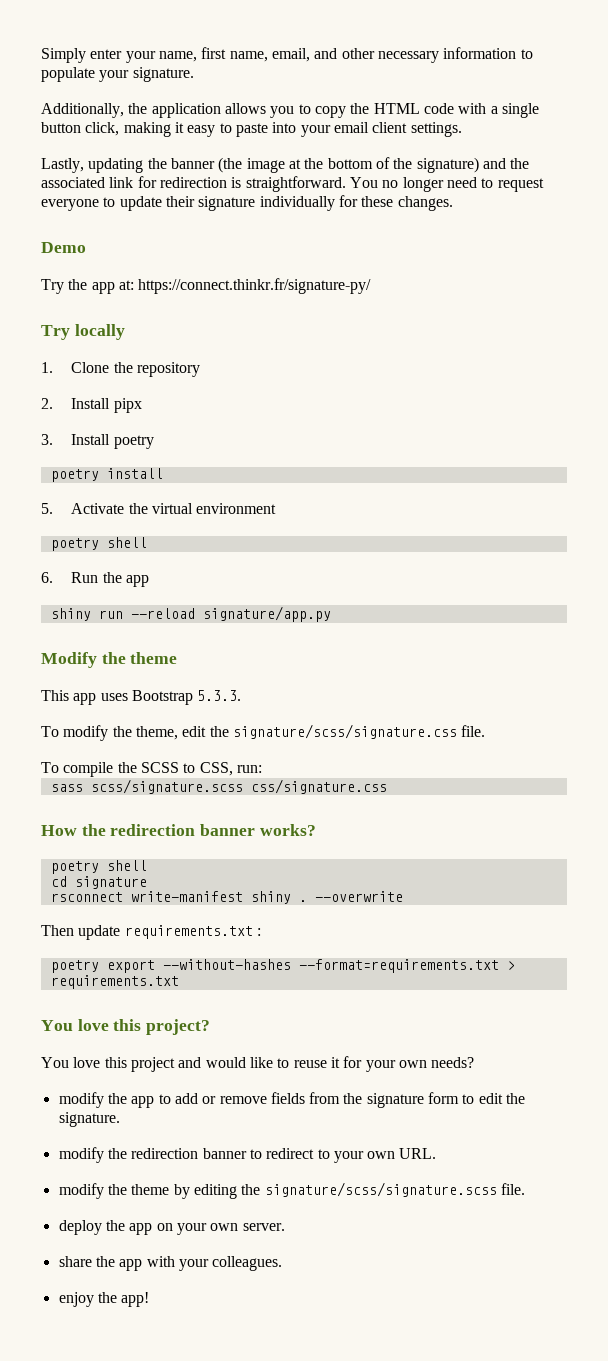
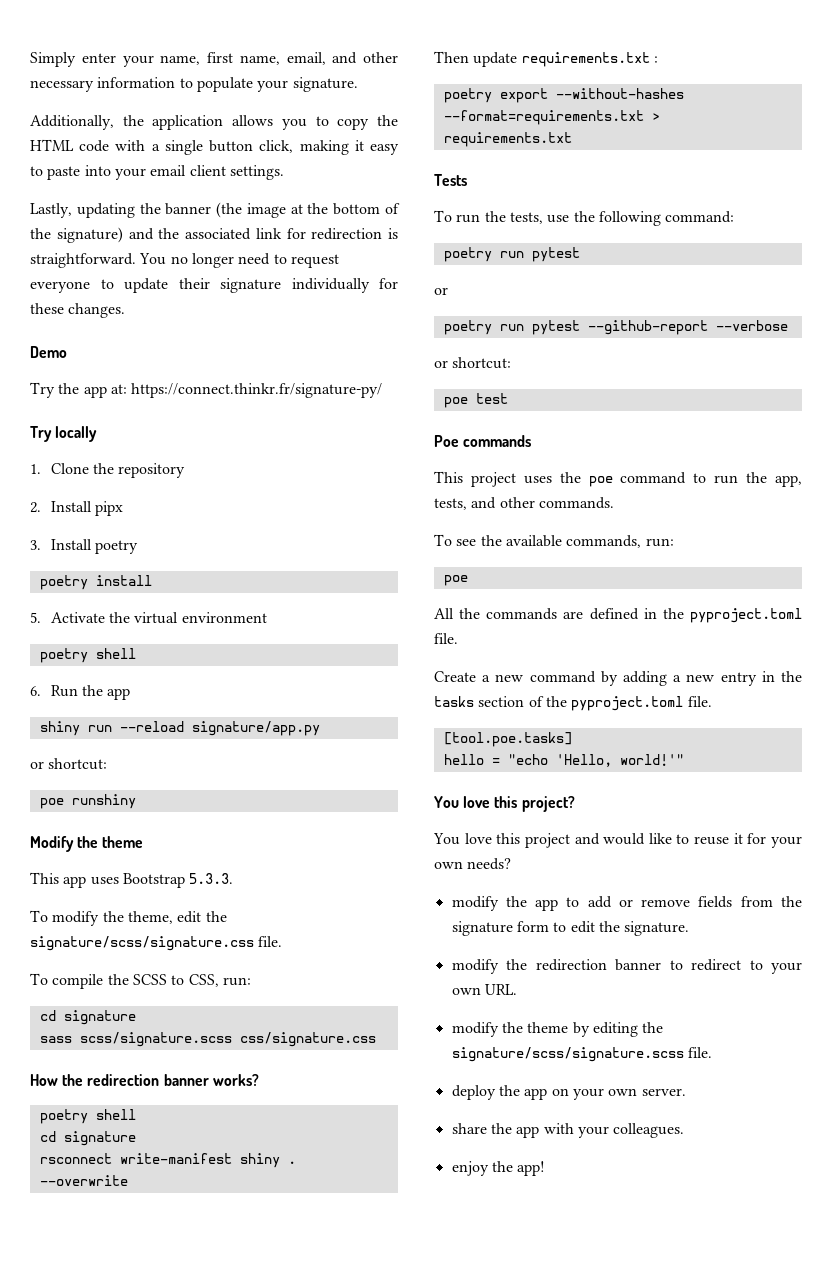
  shiny run --reload signature/app.py
+ or shortcut:
+ poe runshiny
  To compile the SCSS to CSS, run:
+ cd signature
+ Tests
+ To run the tests, use the following command:
+ poetry run pytest
+ or
+ poetry run pytest --github-report --verbose
+ or shortcut:
+ poe test
+ Poe commands
+ This project uses the poe command to run the app, tests, and other commands.
+ To see the available commands, run:
+ poe
+ All the commands are defined in the pyproject.toml file.
+ Create a new command by adding a new entry in the tasks section of the pyproject.toml file.
+ [tool.poe.tasks]
+ hello = "echo 'Hello, world!'"

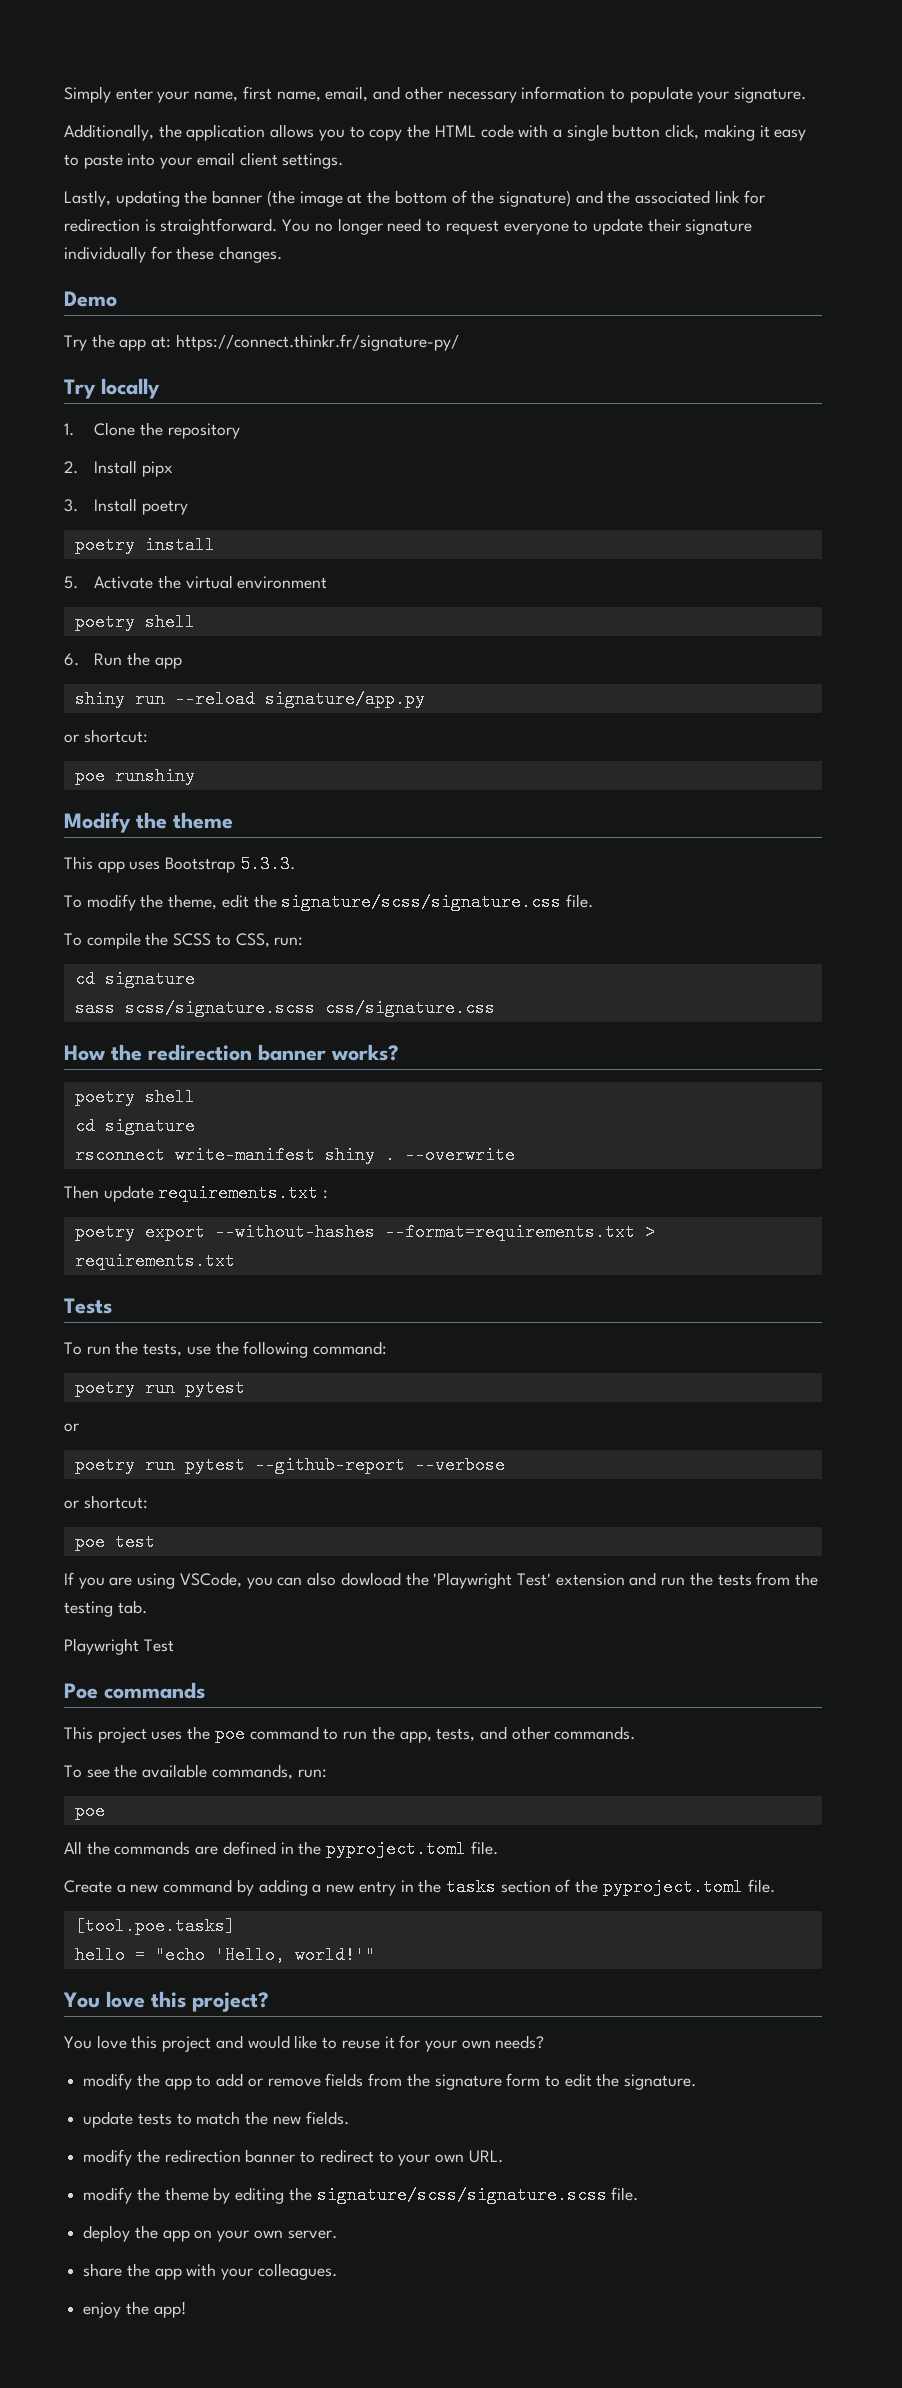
+ If you are using VSCode, you can also dowload the 'Playwright Test' extension and run the tests from the testing tab.
+ Playwright Test
+ update tests to match the new fields.

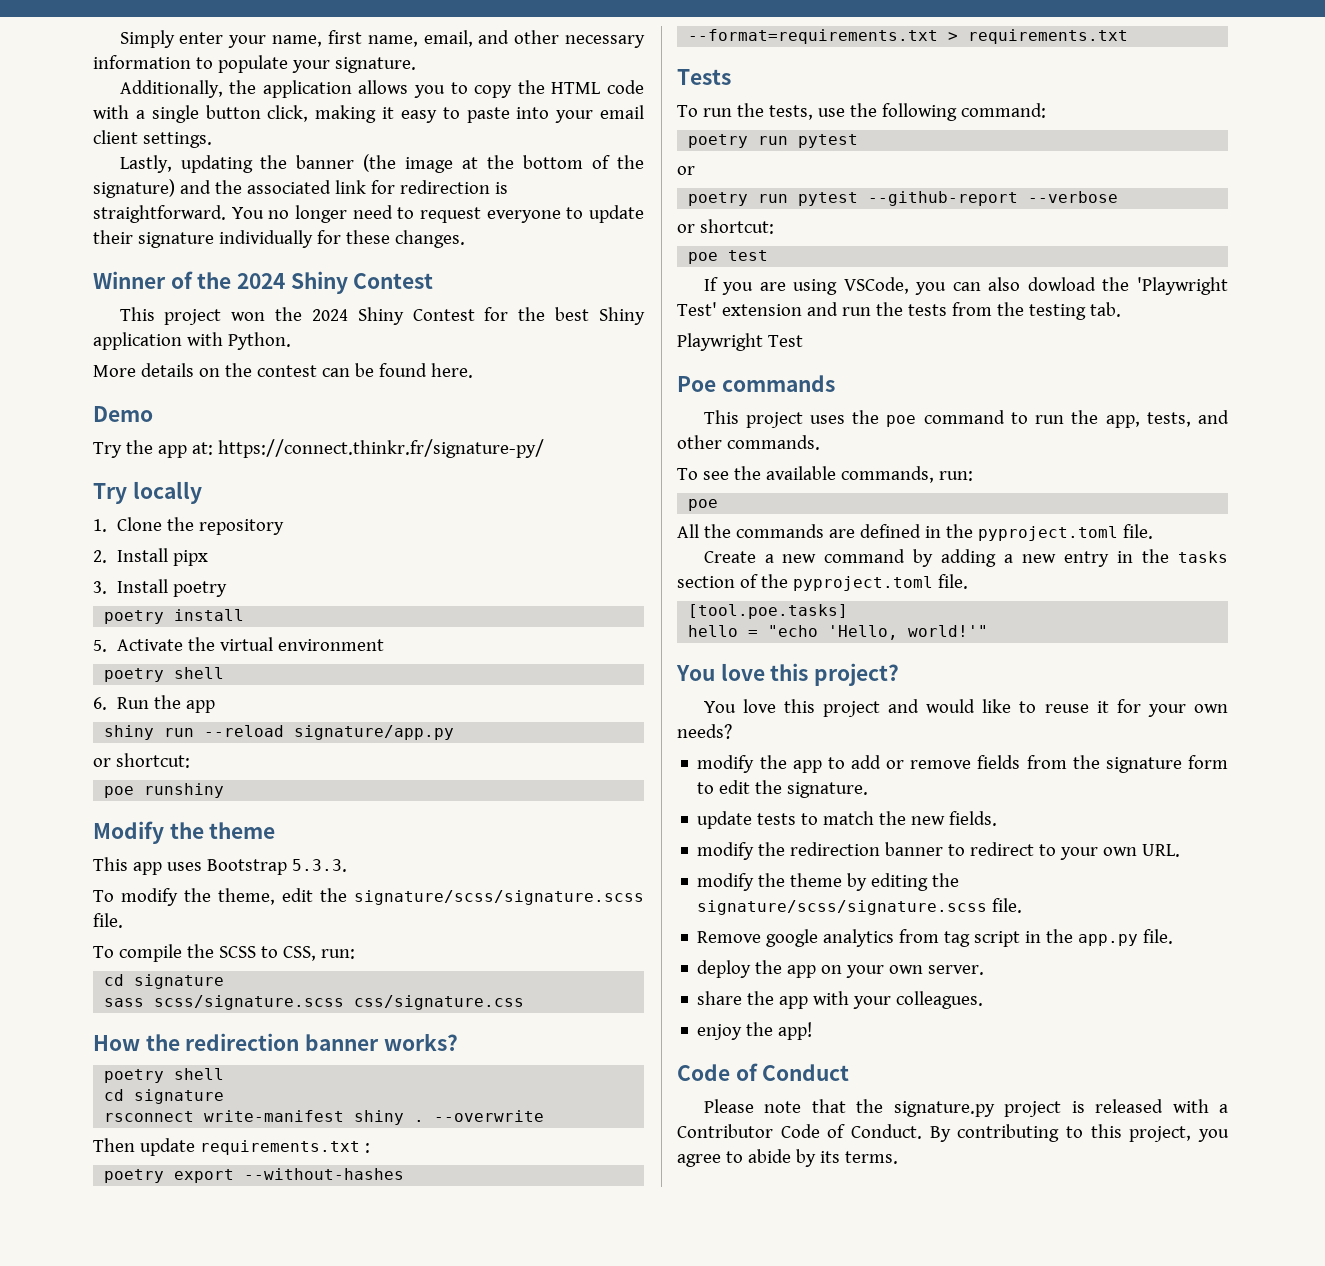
+ Winner of the 2024 Shiny Contest
+ This project won the 2024 Shiny Contest for the best Shiny application with Python.
+ More details on the contest can be found here.
- To modify the theme, edit the signature/scss/signature.css file.
+ To modify the theme, edit the signature/scss/signature.scss file.
+ Remove google analytics from tag script in the app.py file.
+ Code of Conduct
+ Please note that the signature.py project is released with a Contributor Code of Conduct. By contributing to this project, you agree to abide by its terms.

